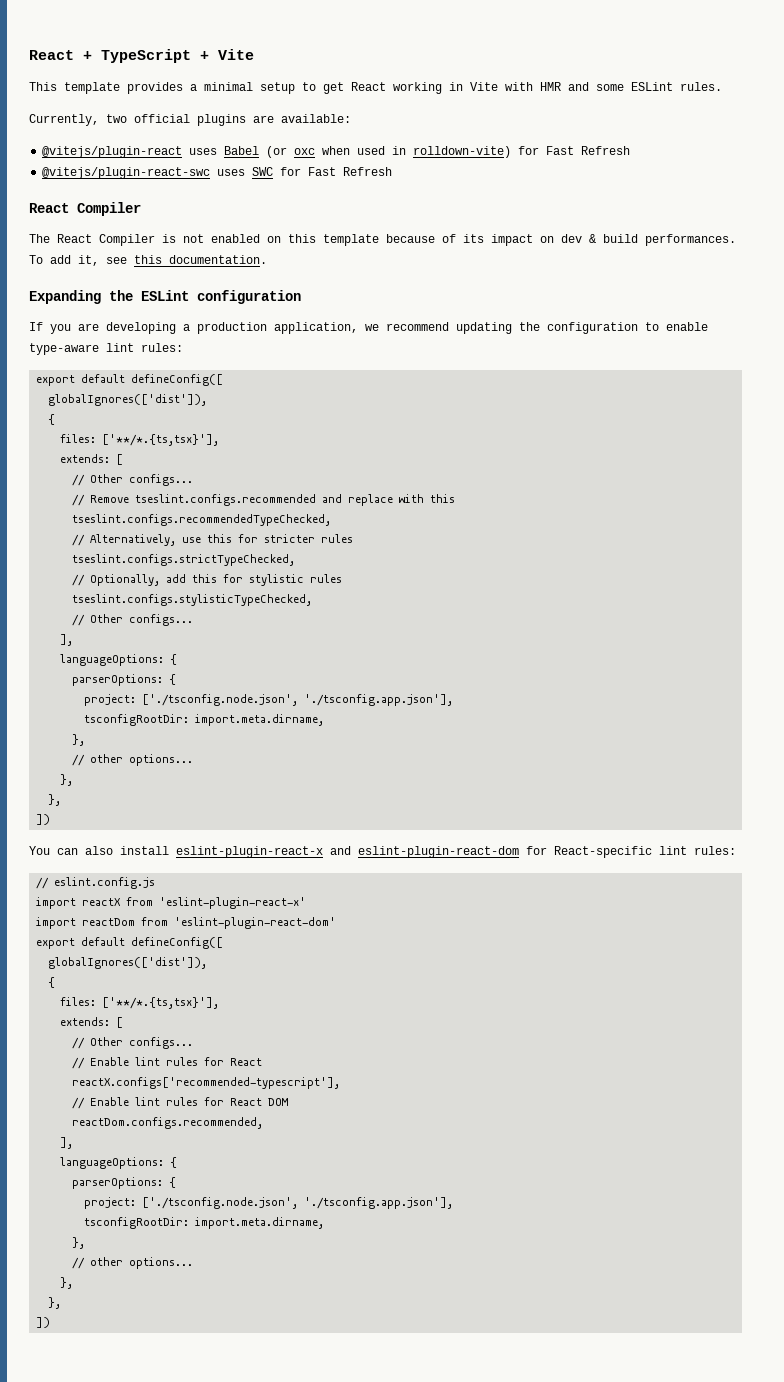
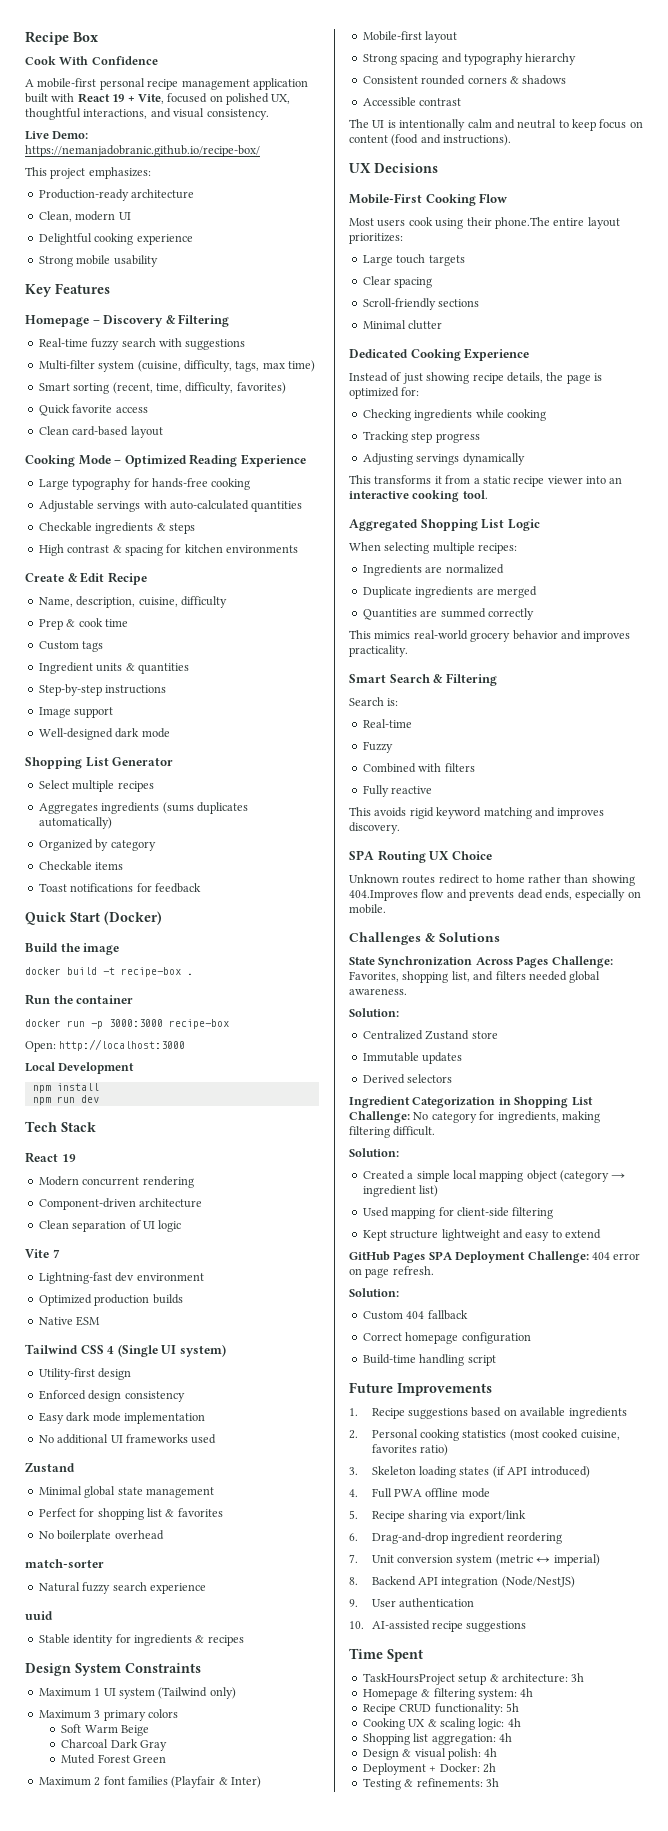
- React + TypeScript + Vite
- This template provides a minimal setup to get React working in Vite with HMR and some ESLint rules.
- Currently, two official plugins are available:
- @vitejs/plugin-react uses Babel (or oxc when used in rolldown-vite) for Fast Refresh
- @vitejs/plugin-react-swc uses SWC for Fast Refresh
- React Compiler
- The React Compiler is not enabled on this template because of its impact on dev & build performances. To add it, see this documentation.
- Expanding the ESLint configuration
- If you are developing a production application, we recommend updating the configuration to enable type-aware lint rules:
- export default defineConfig([
- globalIgnores(['dist']),
- {
- files: ['**/*.{ts,tsx}'],
- extends: [
- // Other configs...
- // Remove tseslint.configs.recommended and replace with this
- tseslint.configs.recommendedTypeChecked,
- // Alternatively, use this for stricter rules
- tseslint.configs.strictTypeChecked,
- // Optionally, add this for stylistic rules
- tseslint.configs.stylisticTypeChecked,
- // Other configs...
- ],
- languageOptions: {
- parserOptions: {
- project: ['./tsconfig.node.json', './tsconfig.app.json'],
- tsconfigRootDir: import.meta.dirname,
- },
- // other options...
- },
- },
- ])
- You can also install eslint-plugin-react-x and eslint-plugin-react-dom for React-specific lint rules:
- // eslint.config.js
- import reactX from 'eslint-plugin-react-x'
- import reactDom from 'eslint-plugin-react-dom'
- export default defineConfig([
- globalIgnores(['dist']),
- {
- files: ['**/*.{ts,tsx}'],
- extends: [
- // Other configs...
- // Enable lint rules for React
- reactX.configs['recommended-typescript'],
- // Enable lint rules for React DOM
- reactDom.configs.recommended,
- ],
- languageOptions: {
- parserOptions: {
- project: ['./tsconfig.node.json', './tsconfig.app.json'],
- tsconfigRootDir: import.meta.dirname,
- },
- // other options...
- },
- },
- ])
+ Recipe Box
+ Cook With Confidence
+ A mobile-first personal recipe management application built with React 19 + Vite, focused on polished UX, thoughtful interactions, and visual consistency.
+ Live Demo: https://nemanjadobranic.github.io/recipe-box/
+ This project emphasizes:
+ Production-ready architecture
+ Clean, modern UI
+ Delightful cooking experience
+ Strong mobile usability
+ Key Features
+ Homepage – Discovery & Filtering
+ Real-time fuzzy search with suggestions
+ Multi-filter system (cuisine, difficulty, tags, max time)
+ Smart sorting (recent, time, difficulty, favorites)
+ Quick favorite access
+ Clean card-based layout
+ Cooking Mode – Optimized Reading Experience
+ Large typography for hands-free cooking
+ Adjustable servings with auto-calculated quantities
+ Checkable ingredients & steps
+ High contrast & spacing for kitchen environments
+ Create & Edit Recipe
+ Name, description, cuisine, difficulty
+ Prep & cook time
+ Custom tags
+ Ingredient units & quantities
+ Step-by-step instructions
+ Image support
+ Well-designed dark mode
+ Shopping List Generator
+ Select multiple recipes
+ Aggregates ingredients (sums duplicates automatically)
+ Organized by category
+ Checkable items
+ Toast notifications for feedback
+ Quick Start (Docker)
+ Build the image
+ docker build -t recipe-box .
+ Run the container
+ docker run -p 3000:3000 recipe-box
+ Open: http://localhost:3000
+ Local Development
+ npm install
+ npm run dev
+ Tech Stack
+ React 19
+ Modern concurrent rendering
+ Component-driven architecture
+ Clean separation of UI logic
+ Vite 7
+ Lightning-fast dev environment
+ Optimized production builds
+ Native ESM
+ Tailwind CSS 4 (Single UI system)
+ Utility-first design
+ Enforced design consistency
+ Easy dark mode implementation
+ No additional UI frameworks used
+ Zustand
+ Minimal global state management
+ Perfect for shopping list & favorites
+ No boilerplate overhead
+ match-sorter
+ Natural fuzzy search experience
+ uuid
+ Stable identity for ingredients & recipes
+ Design System Constraints
+ Maximum 1 UI system (Tailwind only)
+ Maximum 3 primary colors
+ Soft Warm Beige
+ Charcoal Dark Gray
+ Muted Forest Green
+ Maximum 2 font families (Playfair & Inter)
+ Mobile-first layout
+ Strong spacing and typography hierarchy
+ Consistent rounded corners & shadows
+ Accessible contrast
+ The UI is intentionally calm and neutral to keep focus on content (food and instructions).
+ UX Decisions
+ Mobile-First Cooking Flow
+ Most users cook using their phone.The entire layout prioritizes:
+ Large touch targets
+ Clear spacing
+ Scroll-friendly sections
+ Minimal clutter
+ Dedicated Cooking Experience
+ Instead of just showing recipe details, the page is optimized for:
+ Checking ingredients while cooking
+ Tracking step progress
+ Adjusting servings dynamically
+ This transforms it from a static recipe viewer into an interactive cooking tool.
+ Aggregated Shopping List Logic
+ When selecting multiple recipes:
+ Ingredients are normalized
+ Duplicate ingredients are merged
+ Quantities are summed correctly
+ This mimics real-world grocery behavior and improves practicality.
+ Smart Search & Filtering
+ Search is:
+ Real-time
+ Fuzzy
+ Combined with filters
+ Fully reactive
+ This avoids rigid keyword matching and improves discovery.
+ SPA Routing UX Choice
+ Unknown routes redirect to home rather than showing 404.Improves flow and prevents dead ends, especially on mobile.
+ Challenges & Solutions
+ State Synchronization Across Pages Challenge: Favorites, shopping list, and filters needed global awareness.
+ Solution:
+ Centralized Zustand store
+ Immutable updates
+ Derived selectors
+ Ingredient Categorization in Shopping List Challenge: No category for ingredients, making filtering difficult.
+ Solution:
+ Created a simple local mapping object (category → ingredient list)
+ Used mapping for client-side filtering
+ Kept structure lightweight and easy to extend
+ GitHub Pages SPA Deployment Challenge: 404 error on page refresh.
+ Solution:
+ Custom 404 fallback
+ Correct homepage configuration
+ Build-time handling script
+ Future Improvements
+ 1. Recipe suggestions based on available ingredients
+ 2. Personal cooking statistics (most cooked cuisine, favorites ratio)
+ 3. Skeleton loading states (if API introduced)
+ 4. Full PWA offline mode
+ 5. Recipe sharing via export/link
+ 6. Drag-and-drop ingredient reordering
+ 7. Unit conversion system (metric ↔ imperial)
+ 8. Backend API integration (Node/NestJS)
+ 9. User authentication
+ 10. AI-assisted recipe suggestions
+ Time Spent
+ TaskHoursProject setup & architecture: 3h
+ Homepage & filtering system: 4h
+ Recipe CRUD functionality: 5h
+ Cooking UX & scaling logic: 4h
+ Shopping list aggregation: 4h
+ Design & visual polish: 4h
+ Deployment + Docker: 2h
+ Testing & refinements: 3h

